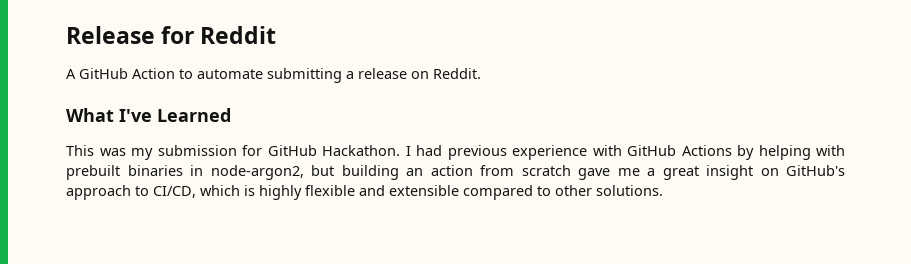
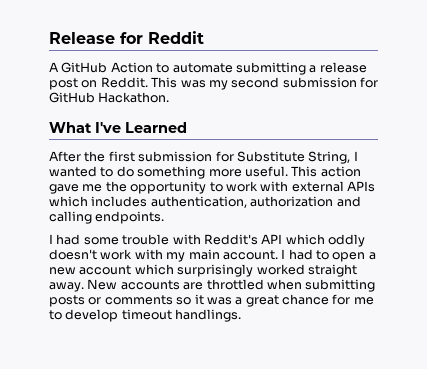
- A GitHub Action to automate submitting a release on Reddit.
+ A GitHub Action to automate submitting a release post on Reddit. This was my second submission for GitHub Hackathon.
  What I've Learned
- This was my submission for GitHub Hackathon. I had previous experience with GitHub Actions by helping with prebuilt binaries in node-argon2, but building an action from scratch gave me a great insight on GitHub's approach to CI/CD, which is highly flexible and extensible compared to other solutions.
+ After the first submission for Substitute String, I wanted to do something more useful. This action gave me the opportunity to work with external APIs which includes authentication, authorization and calling endpoints.
+ I had some trouble with Reddit's API which oddly doesn't work with my main account. I had to open a new account which surprisingly worked straight away. New accounts are throttled when submitting posts or comments so it was a great chance for me to develop timeout handlings.

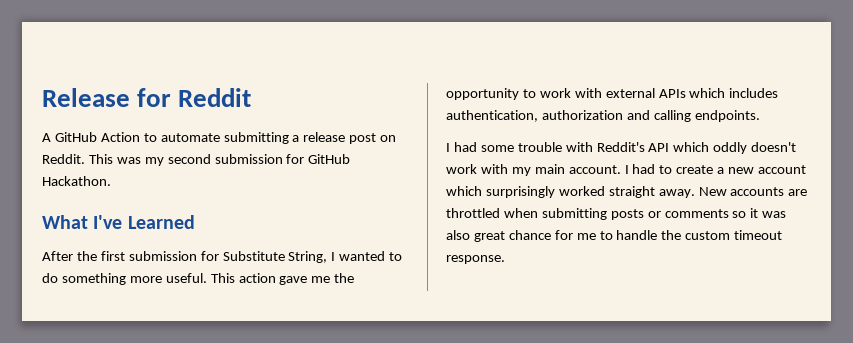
- I had to open a new account which surprisingly worked straight away.
+ I had to create a new account which surprisingly worked straight away.
- New accounts are throttled when submitting posts or comments so it was a great chance for me to develop timeout handlings.
+ New accounts are throttled when submitting posts or comments so it was also great chance for me to handle the custom timeout response.

